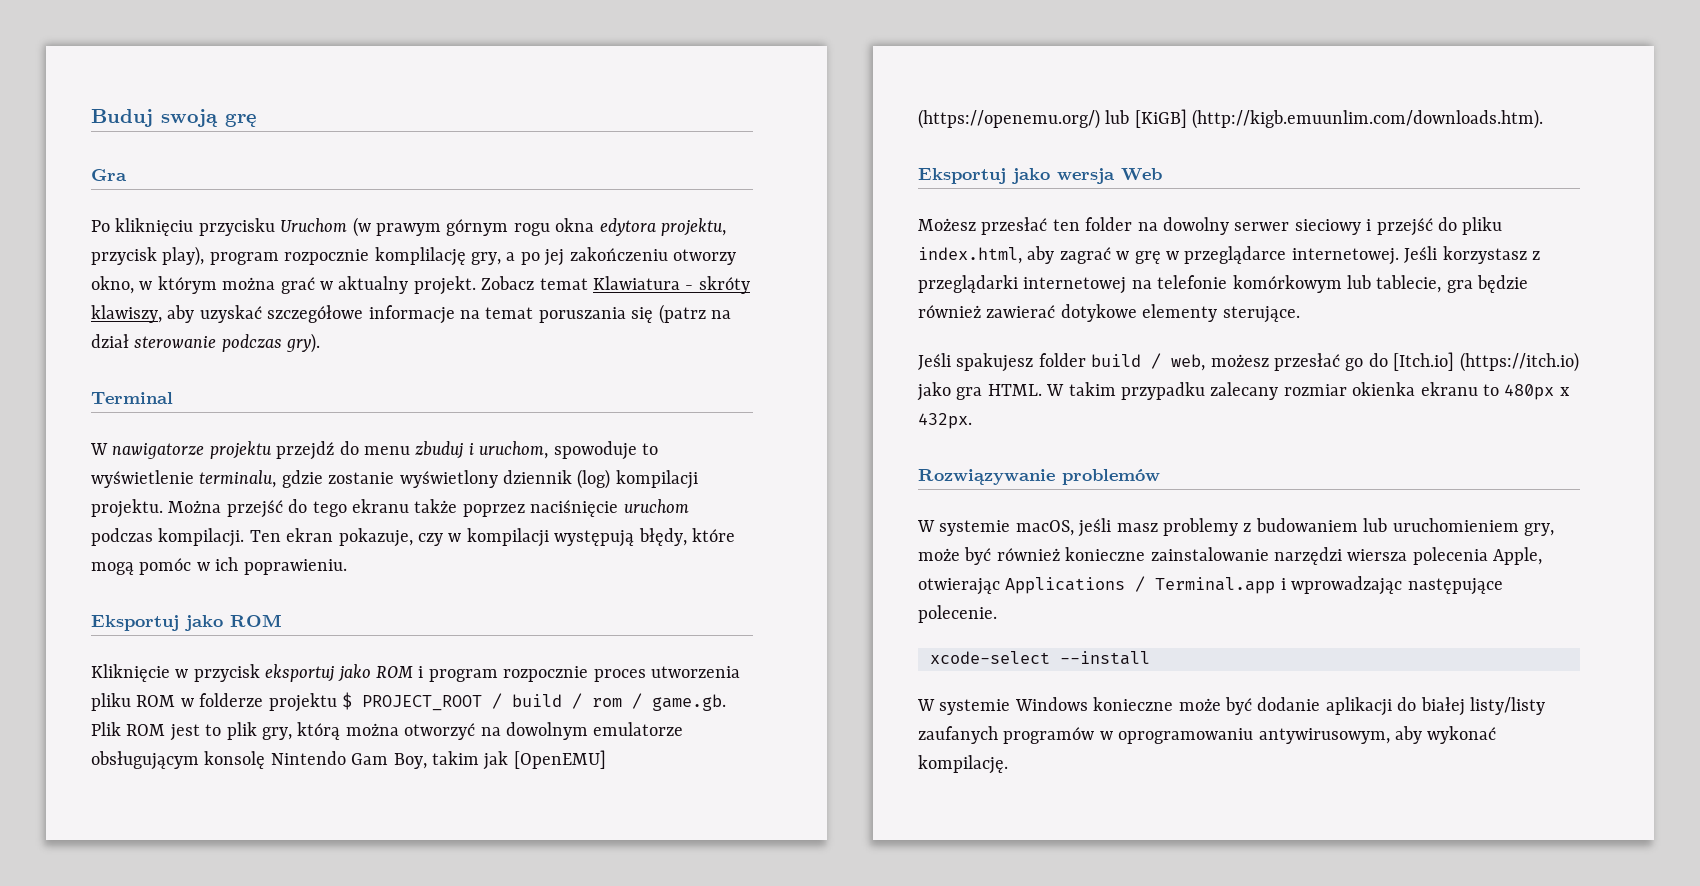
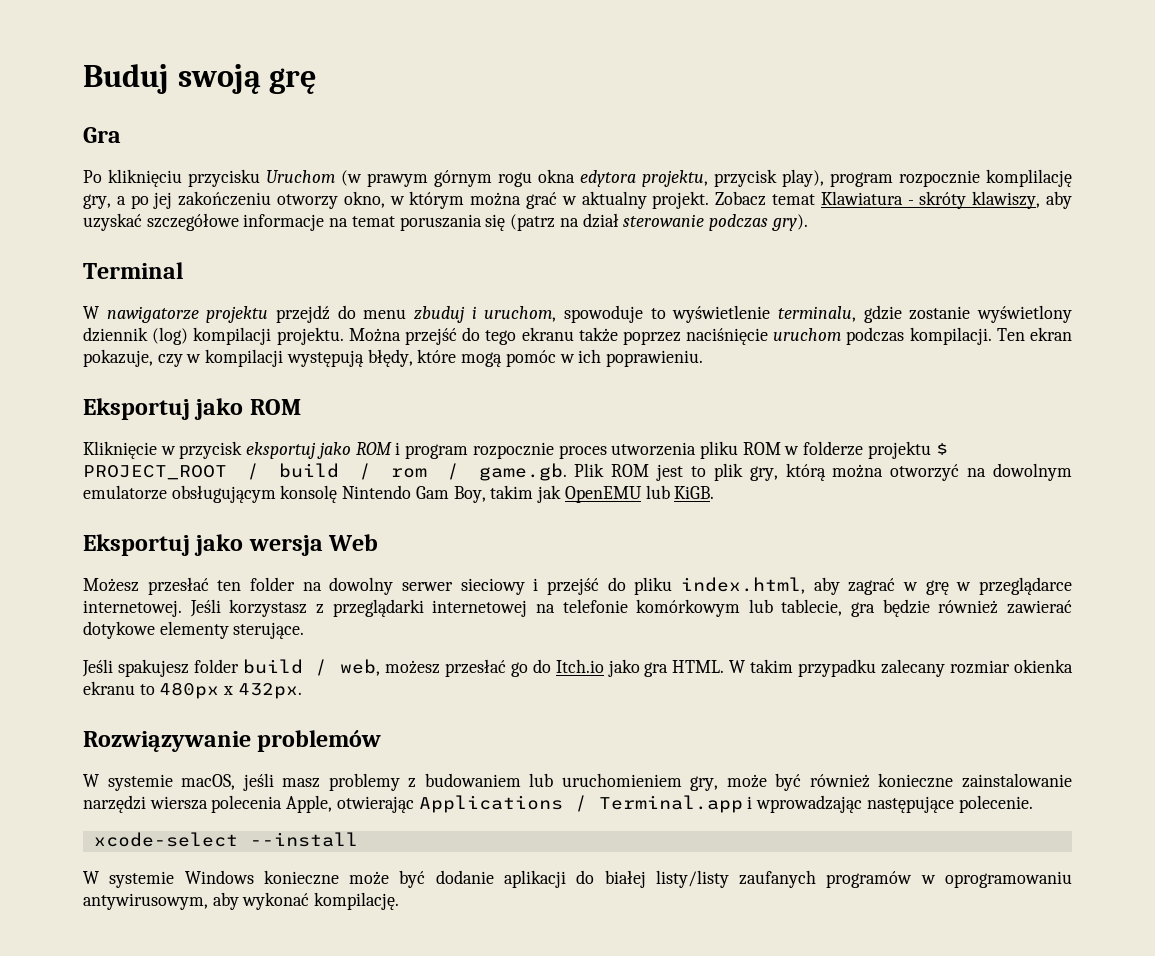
- Kliknięcie w przycisk eksportuj jako ROM i program rozpocznie proces utworzenia pliku ROM w folderze projektu $ PROJECT_ROOT / build / rom / game.gb. Plik ROM jest to plik gry, którą można otworzyć na dowolnym emulatorze obsługującym konsolę Nintendo Gam Boy, takim jak [OpenEMU] (https://openemu.org/) lub [KiGB] (http://kigb.emuunlim.com/downloads.htm).
+ Kliknięcie w przycisk eksportuj jako ROM i program rozpocznie proces utworzenia pliku ROM w folderze projektu $ PROJECT_ROOT / build / rom / game.gb. Plik ROM jest to plik gry, którą można otworzyć na dowolnym emulatorze obsługującym konsolę Nintendo Gam Boy, takim jak OpenEMU lub KiGB.
- Jeśli spakujesz folder build / web, możesz przesłać go do [Itch.io] (https://itch.io) jako gra HTML.
+ Jeśli spakujesz folder build / web, możesz przesłać go do Itch.io jako gra HTML.

